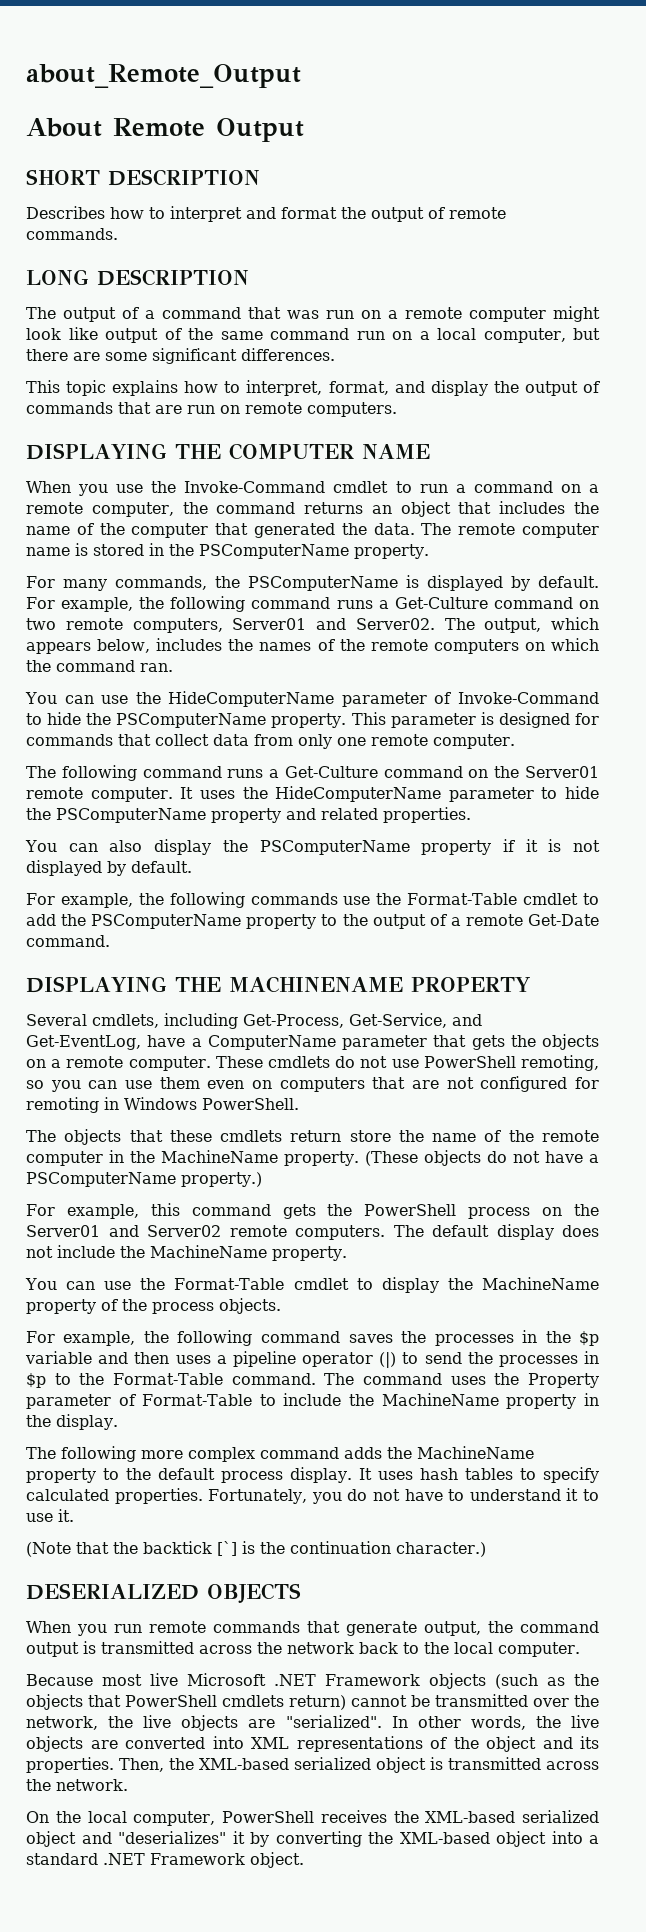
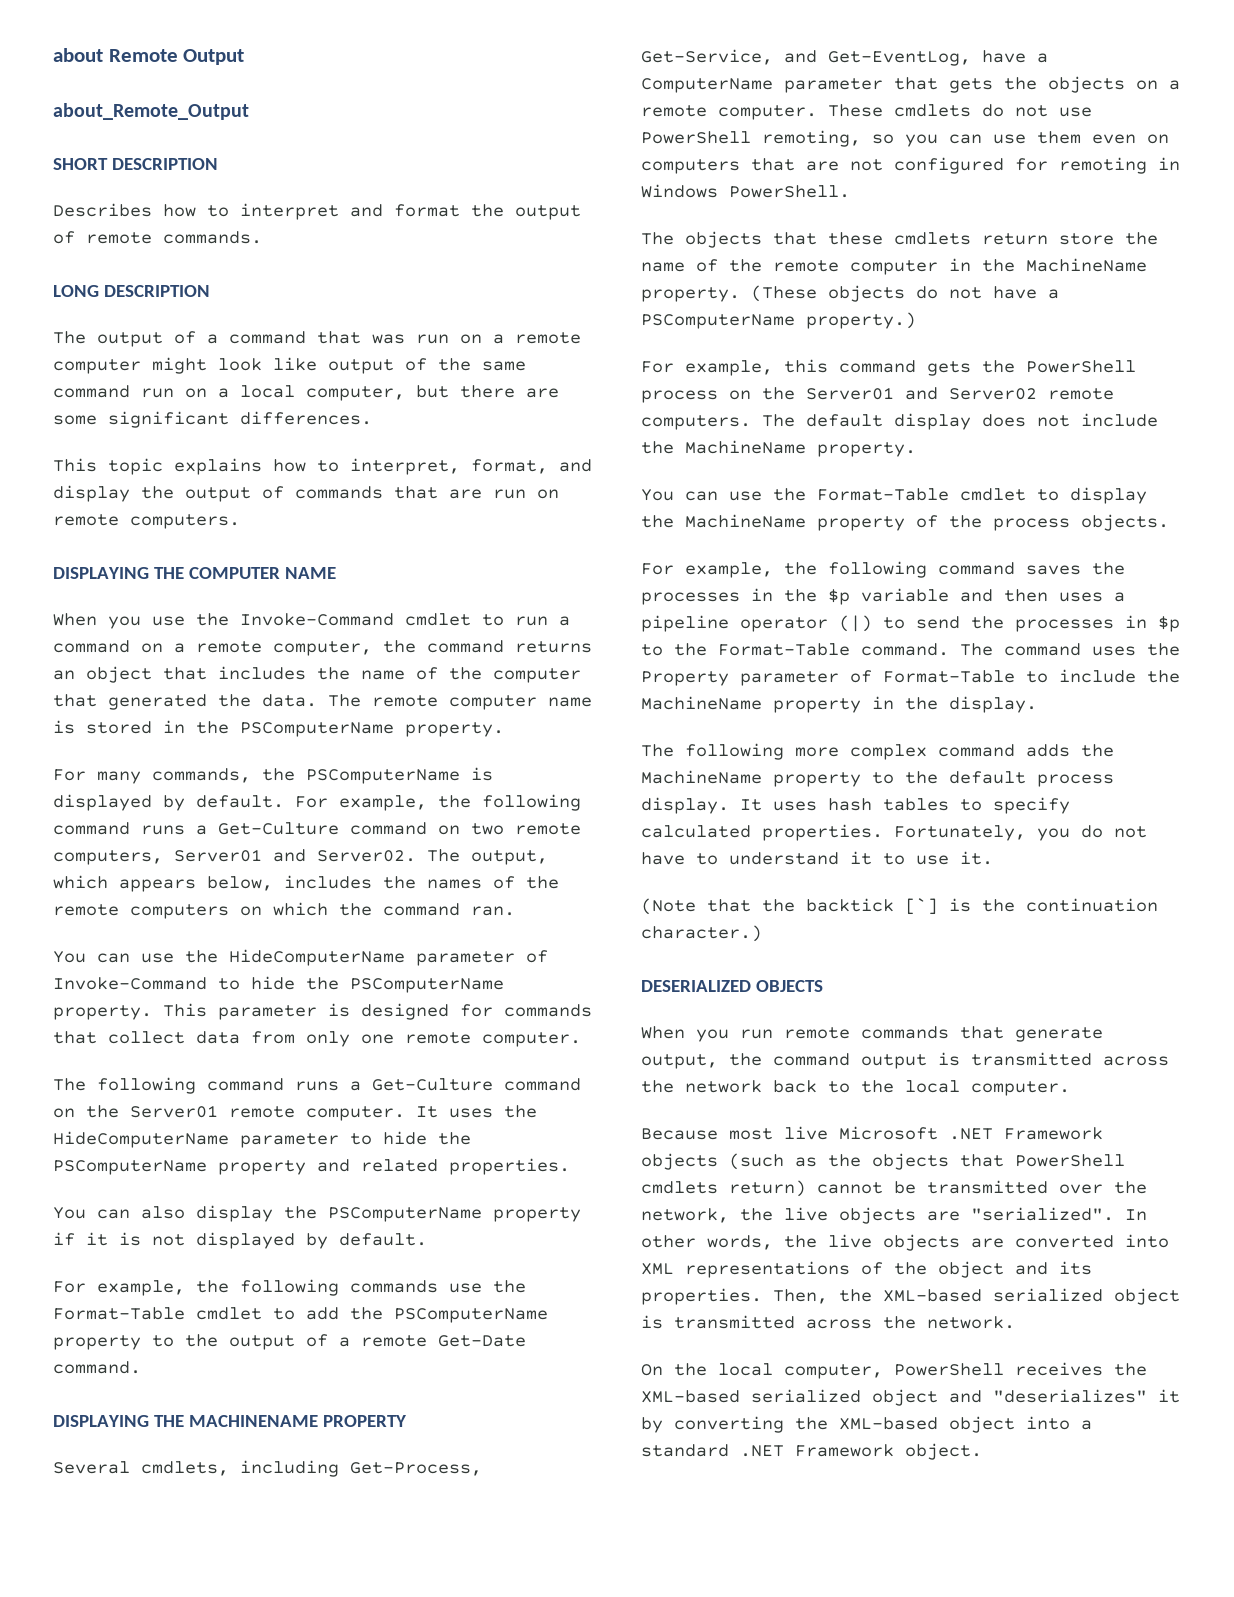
- about_Remote_Output
- About Remote Output
+ about Remote Output
+ about_Remote_Output

